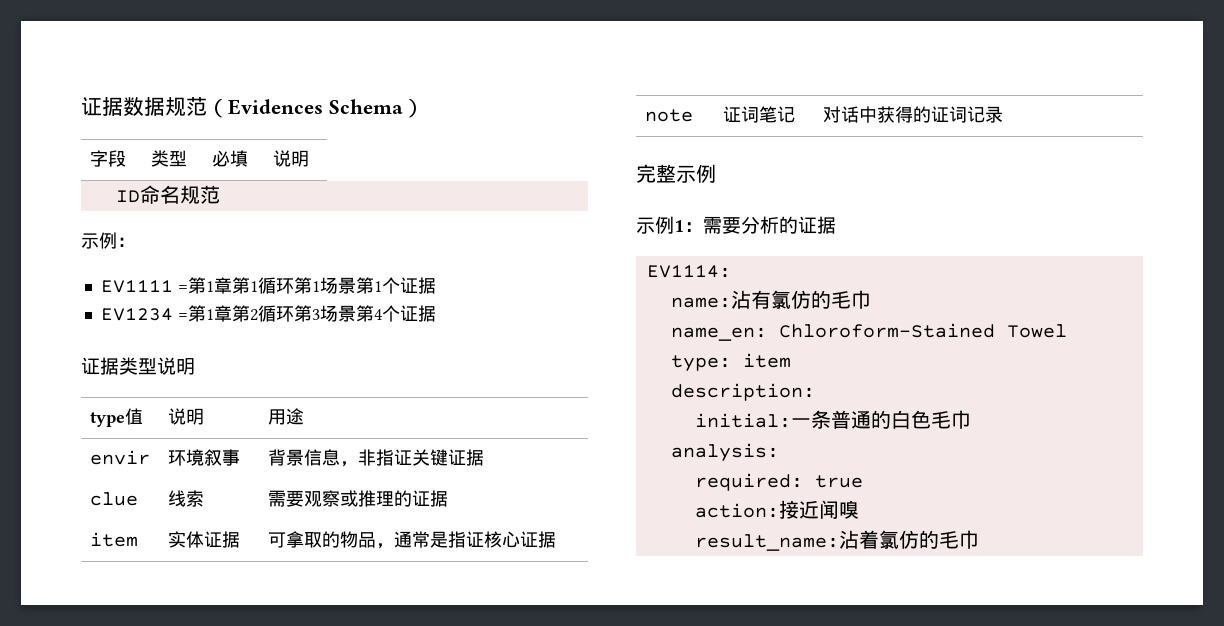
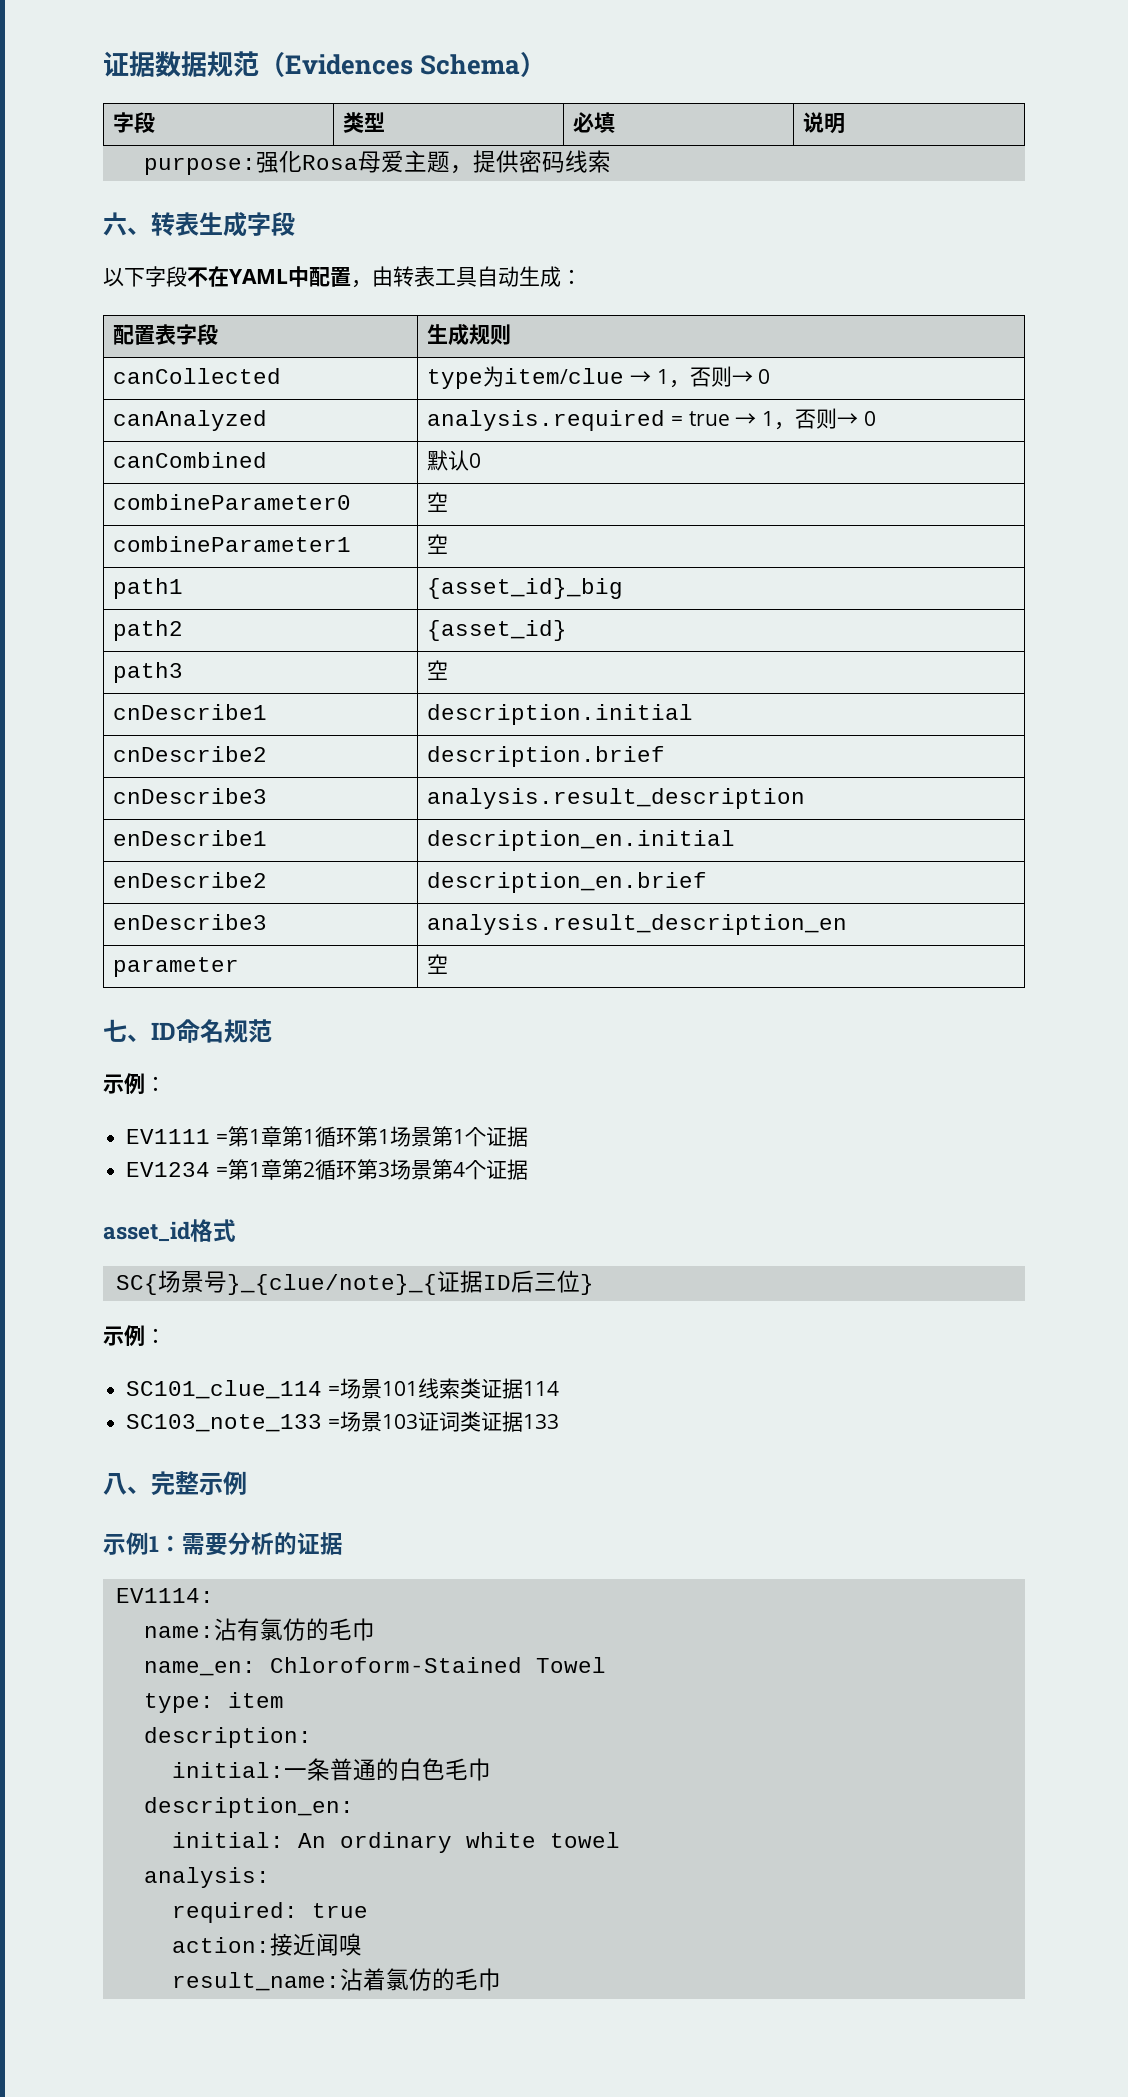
- ID命名规范
+ purpose:强化Rosa母爱主题，提供密码线索
+ 六、转表生成字段
+ 以下字段不在YAML中配置，由转表工具自动生成：
+ 配置表字段 | 生成规则
+ canCollected | type为item/clue → 1，否则→ 0
+ canAnalyzed | analysis.required = true → 1，否则→ 0
+ canCombined | 默认0
+ combineParameter0 | 空
+ combineParameter1 | 空
+ path1 | {asset_id}_big
+ path2 | {asset_id}
+ path3 | 空
+ cnDescribe1 | description.initial
+ cnDescribe2 | description.brief
+ cnDescribe3 | analysis.result_description
+ enDescribe1 | description_en.initial
+ enDescribe2 | description_en.brief
+ enDescribe3 | analysis.result_description_en
+ parameter | 空
+ 七、ID命名规范
- 证据类型说明
- type值 | 说明 | 用途
- envir | 环境叙事 | 背景信息，非指证关键证据
- clue | 线索 | 需要观察或推理的证据
- item | 实体证据 | 可拿取的物品，通常是指证核心证据
- note | 证词笔记 | 对话中获得的证词记录
- 完整示例
+ asset_id格式
+ SC{场景号}_{clue/note}_{证据ID后三位}
+ 示例：
+ SC101_clue_114 =场景101线索类证据114
+ SC103_note_133 =场景103证词类证据133
+ 八、完整示例
+ description_en:
+ initial: An ordinary white towel

